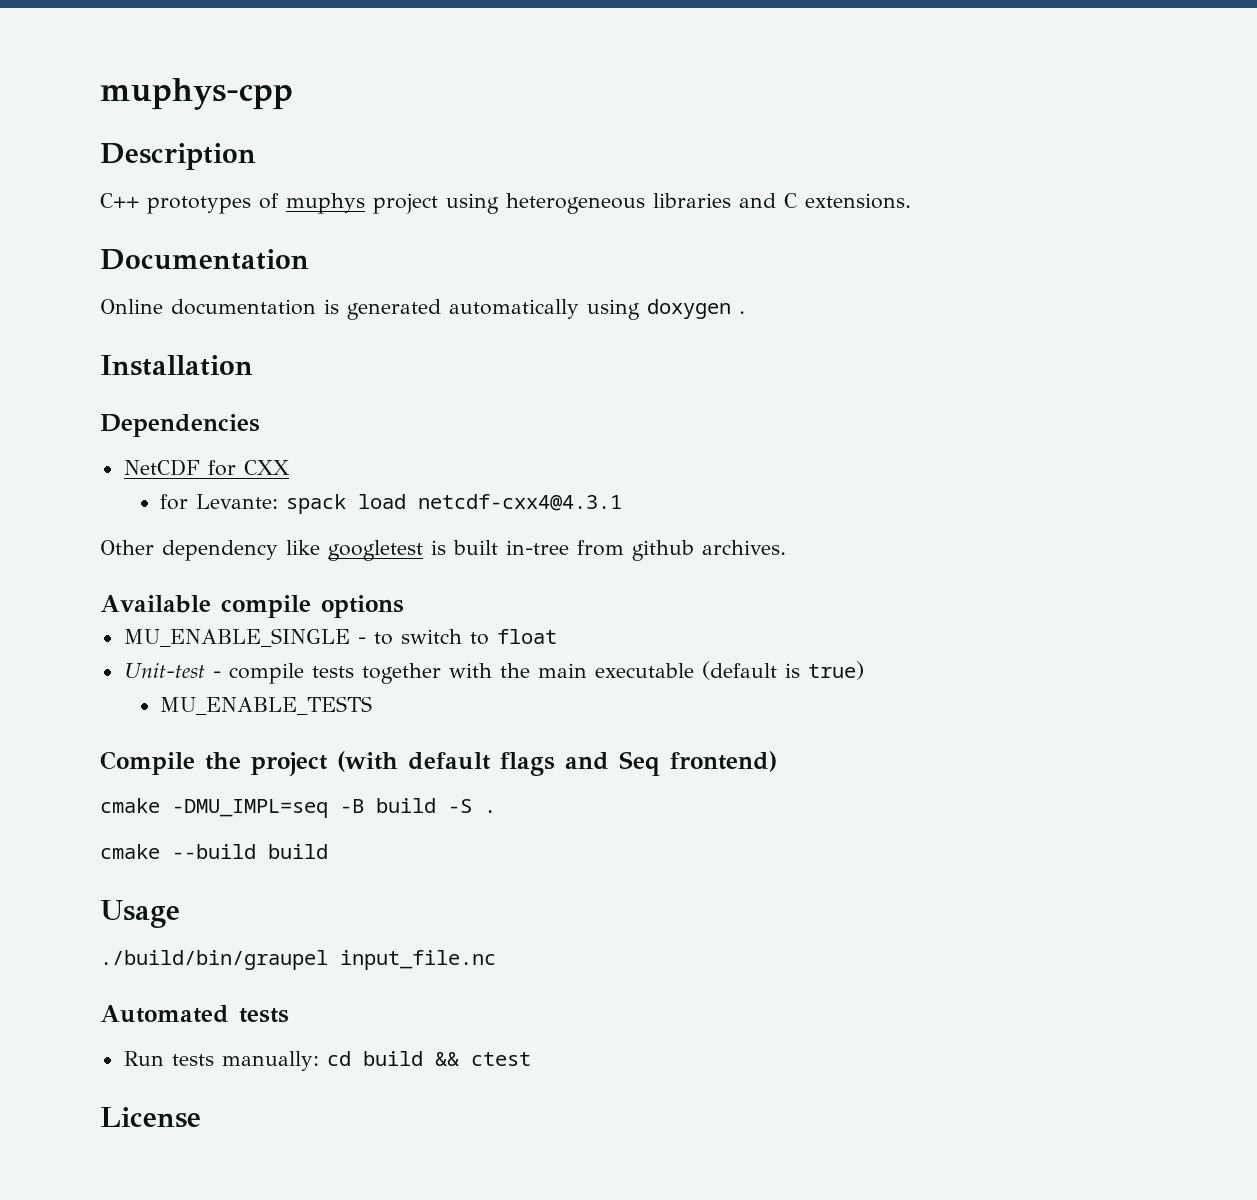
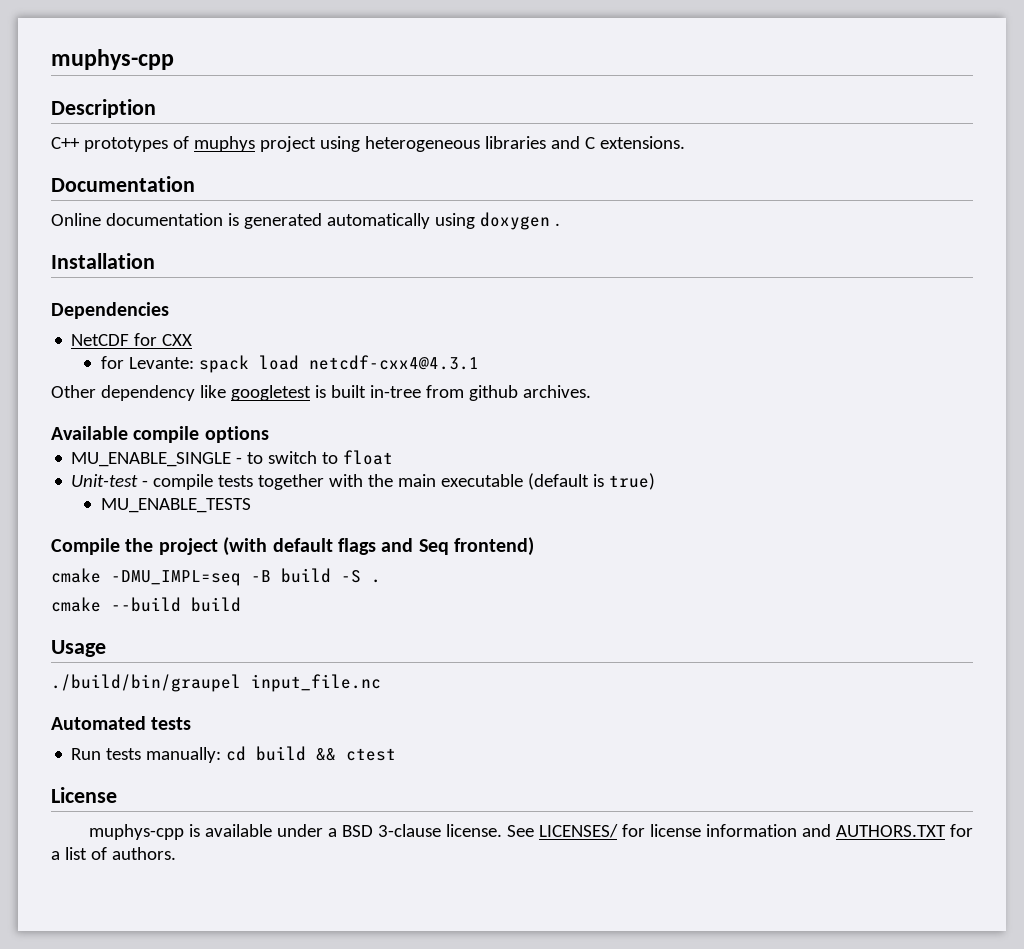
+ muphys-cpp is available under a BSD 3-clause license. See LICENSES/ for license information and AUTHORS.TXT for a list of authors.

